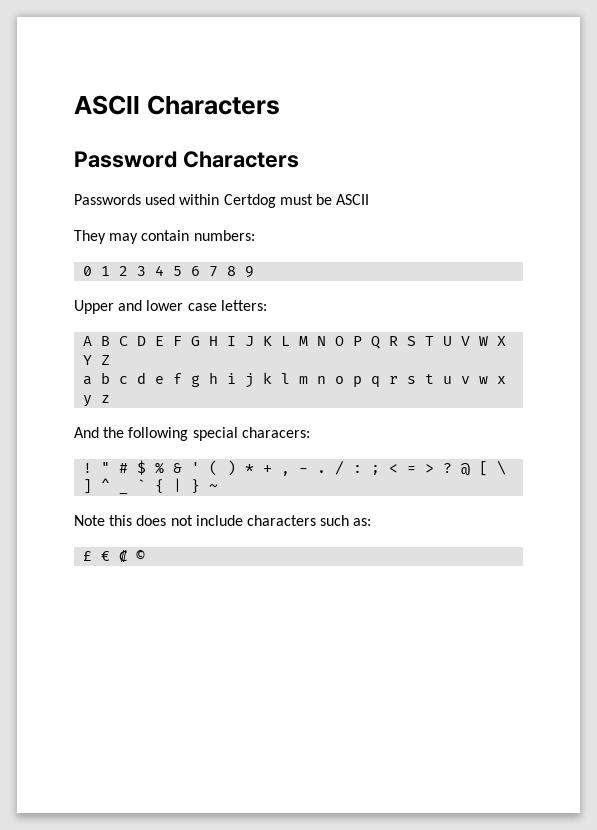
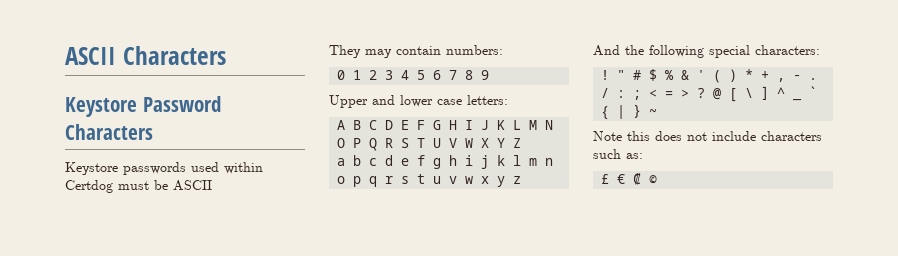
- Password Characters
+ Keystore Password Characters
- Passwords used within Certdog must be ASCII
+ Keystore passwords used within Certdog must be ASCII
- And the following special characers:
+ And the following special characters:

